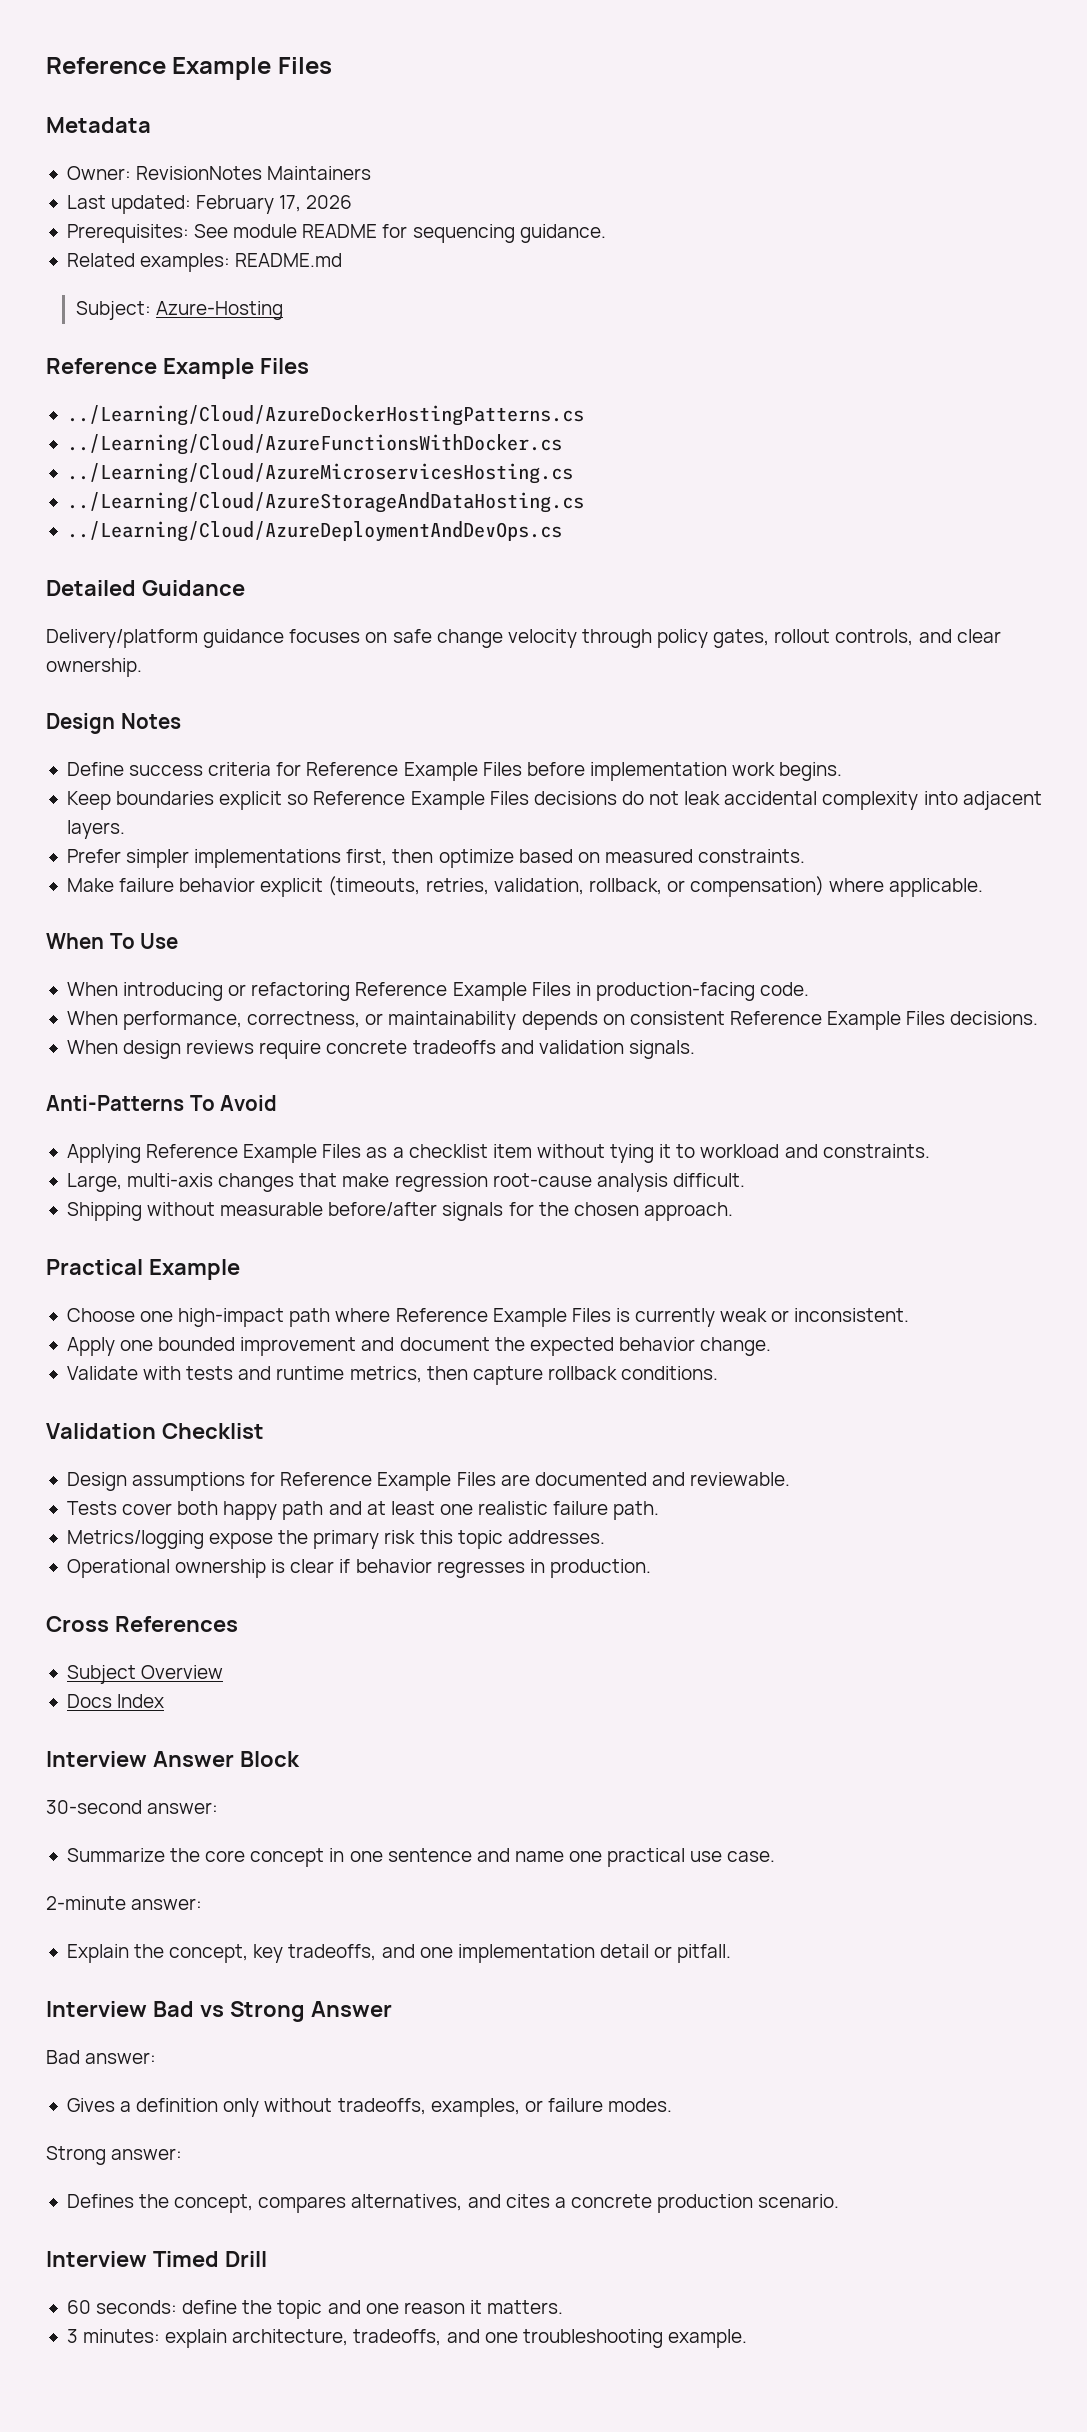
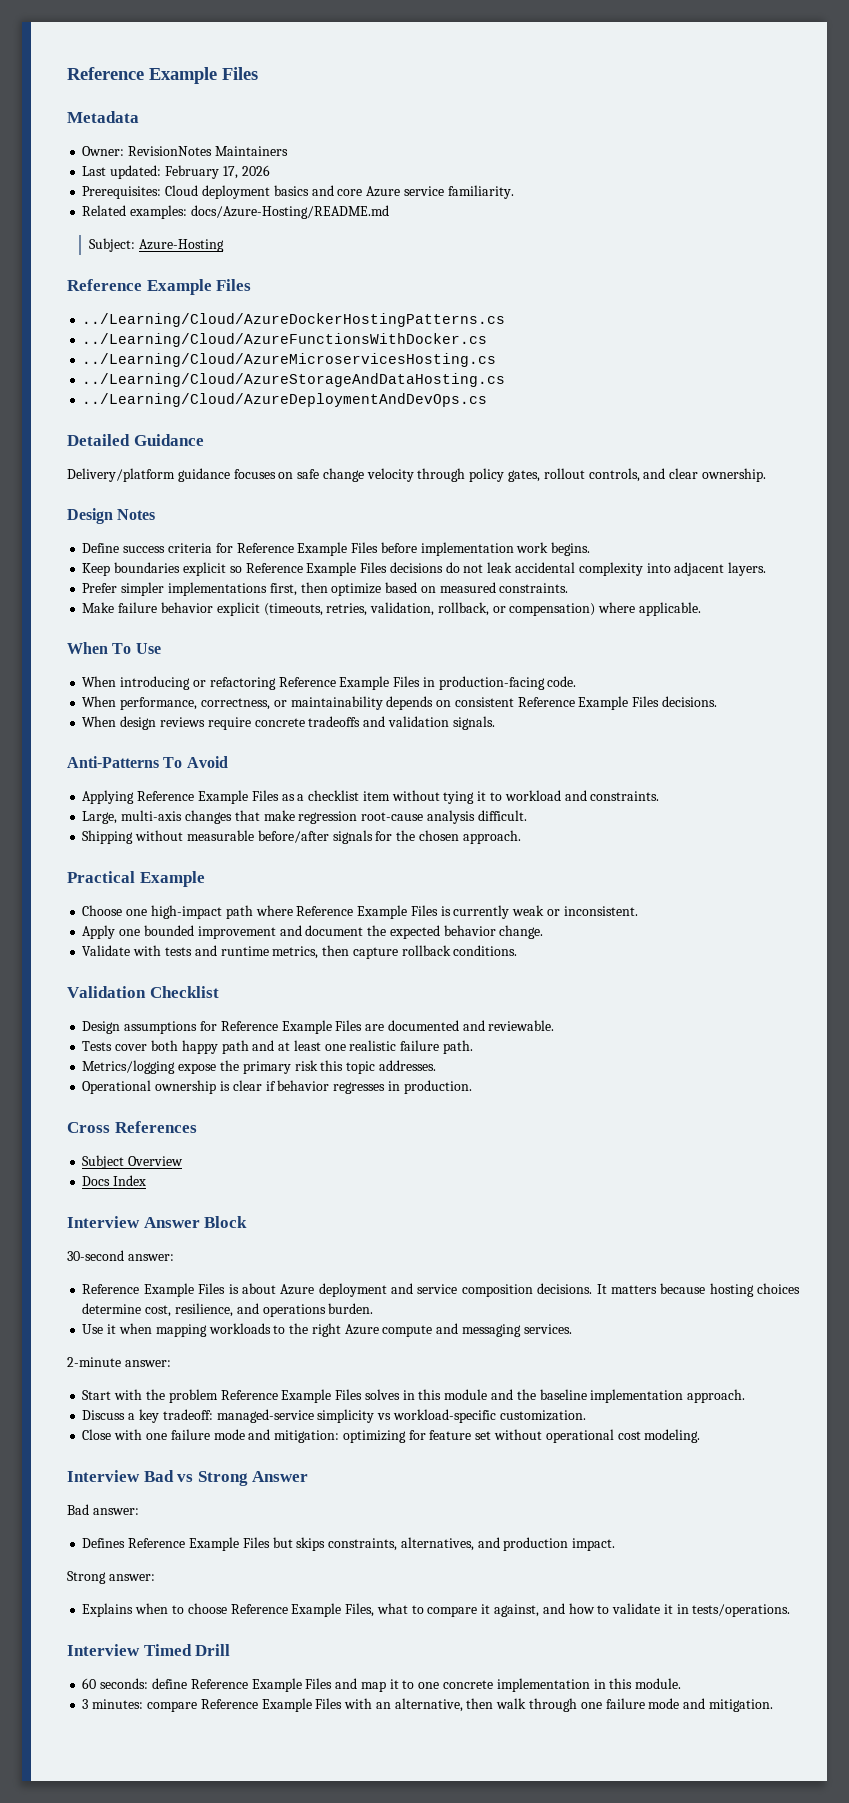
- Prerequisites: See module README for sequencing guidance.
+ Prerequisites: Cloud deployment basics and core Azure service familiarity.
- Related examples: README.md
+ Related examples: docs/Azure-Hosting/README.md
- Summarize the core concept in one sentence and name one practical use case.
+ Reference Example Files is about Azure deployment and service composition decisions. It matters because hosting choices determine cost, resilience, and operations burden.
+ Use it when mapping workloads to the right Azure compute and messaging services.
  2-minute answer:
- Explain the concept, key tradeoffs, and one implementation detail or pitfall.
+ Start with the problem Reference Example Files solves in this module and the baseline implementation approach.
+ Discuss a key tradeoff: managed-service simplicity vs workload-specific customization.
+ Close with one failure mode and mitigation: optimizing for feature set without operational cost modeling.
- Gives a definition only without tradeoffs, examples, or failure modes.
+ Defines Reference Example Files but skips constraints, alternatives, and production impact.
  Strong answer:
- Defines the concept, compares alternatives, and cites a concrete production scenario.
+ Explains when to choose Reference Example Files, what to compare it against, and how to validate it in tests/operations.
- 60 seconds: define the topic and one reason it matters.
- 3 minutes: explain architecture, tradeoffs, and one troubleshooting example.
+ 60 seconds: define Reference Example Files and map it to one concrete implementation in this module.
+ 3 minutes: compare Reference Example Files with an alternative, then walk through one failure mode and mitigation.

